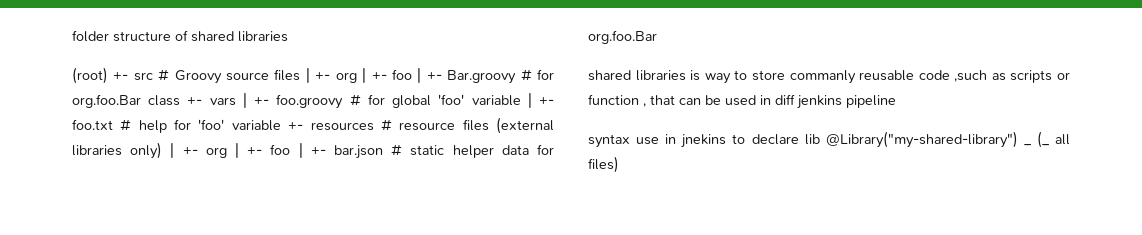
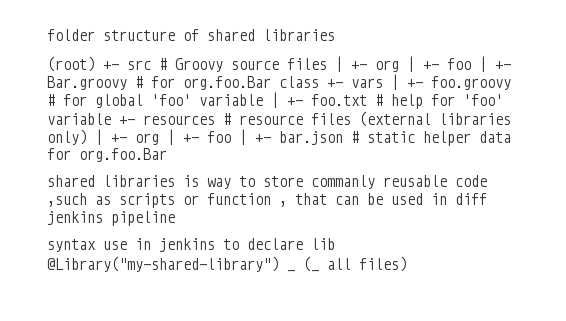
- syntax use in jnekins to declare lib @Library("my-shared-library") _ (_ all files)
+ syntax use in jenkins to declare lib @Library("my-shared-library") _ (_ all files)

